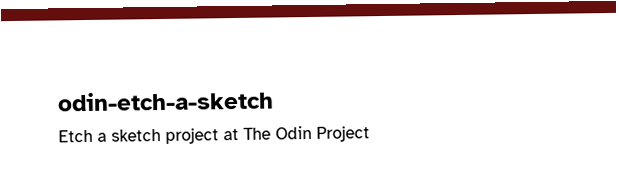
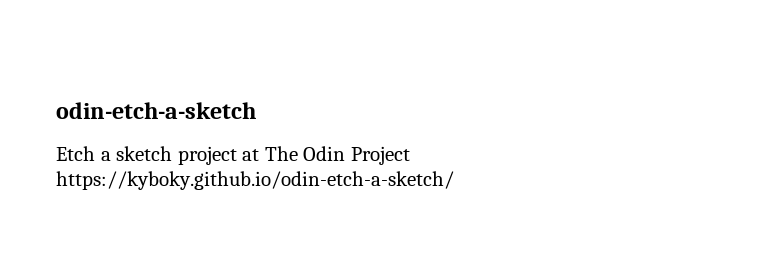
- Etch a sketch project at The Odin Project
+ Etch a sketch project at The Odin Project https://kyboky.github.io/odin-etch-a-sketch/

